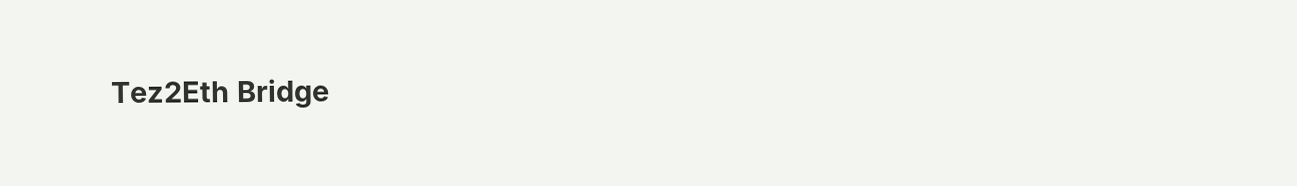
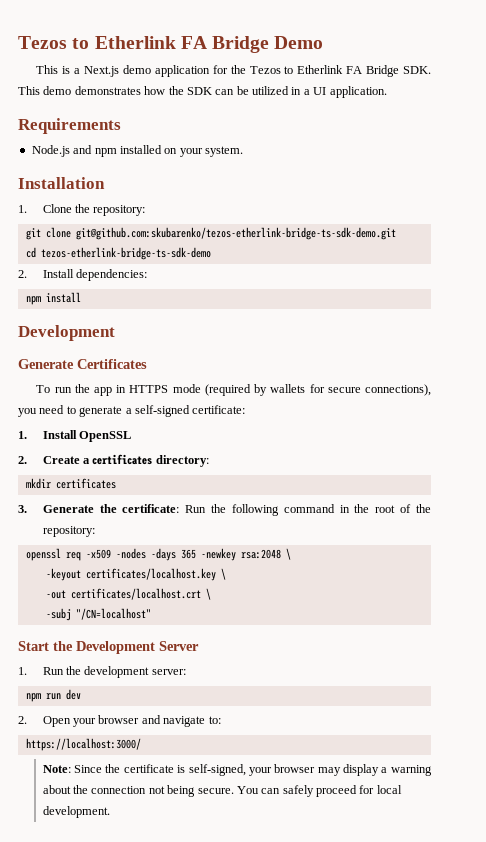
- Tez2Eth Bridge
+ Tezos to Etherlink FA Bridge Demo
+ This is a Next.js demo application for the Tezos to Etherlink FA Bridge SDK. This demo demonstrates how the SDK can be utilized in a UI application.
+ Requirements
+ Node.js and npm installed on your system.
+ Installation
+ 1. Clone the repository:
+ git clone git@github.com:skubarenko/tezos-etherlink-bridge-ts-sdk-demo.git
+ cd tezos-etherlink-bridge-ts-sdk-demo
+ 2. Install dependencies:
+ npm install
+ Development
+ Generate Certificates
+ To run the app in HTTPS mode (required by wallets for secure connections), you need to generate a self-signed certificate:
+ 1. Install OpenSSL
+ 2. Create a certificates directory:
+ mkdir certificates
+ 3. Generate the certificate: Run the following command in the root of the repository:
+ openssl req -x509 -nodes -days 365 -newkey rsa:2048 \
+ -keyout certificates/localhost.key \
+ -out certificates/localhost.crt \
+ -subj "/CN=localhost"
+ Start the Development Server
+ 1. Run the development server:
+ npm run dev
+ 2. Open your browser and navigate to:
+ https://localhost:3000/
+ Note: Since the certificate is self-signed, your browser may display a warning about the connection not being secure. You can safely proceed for local development.

